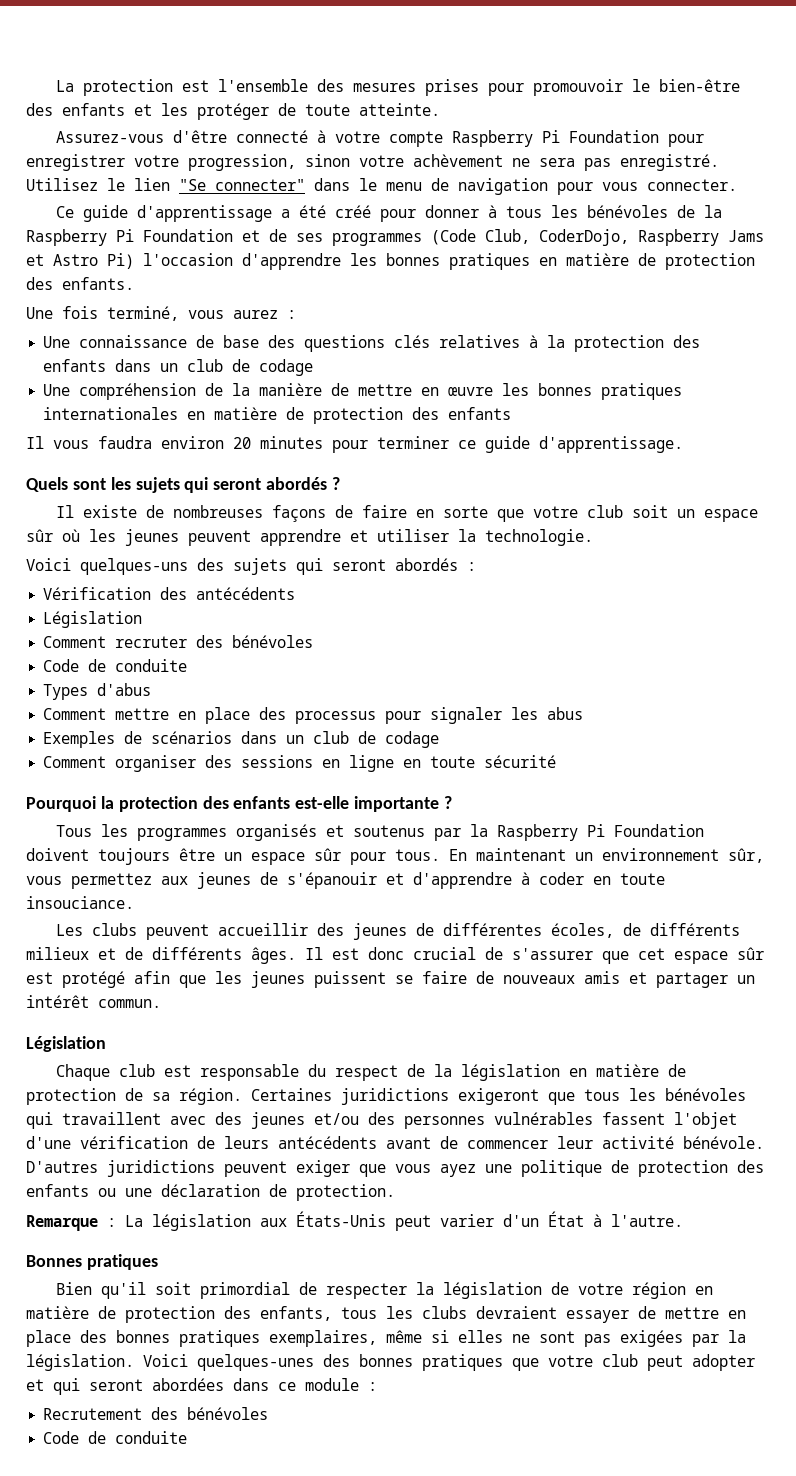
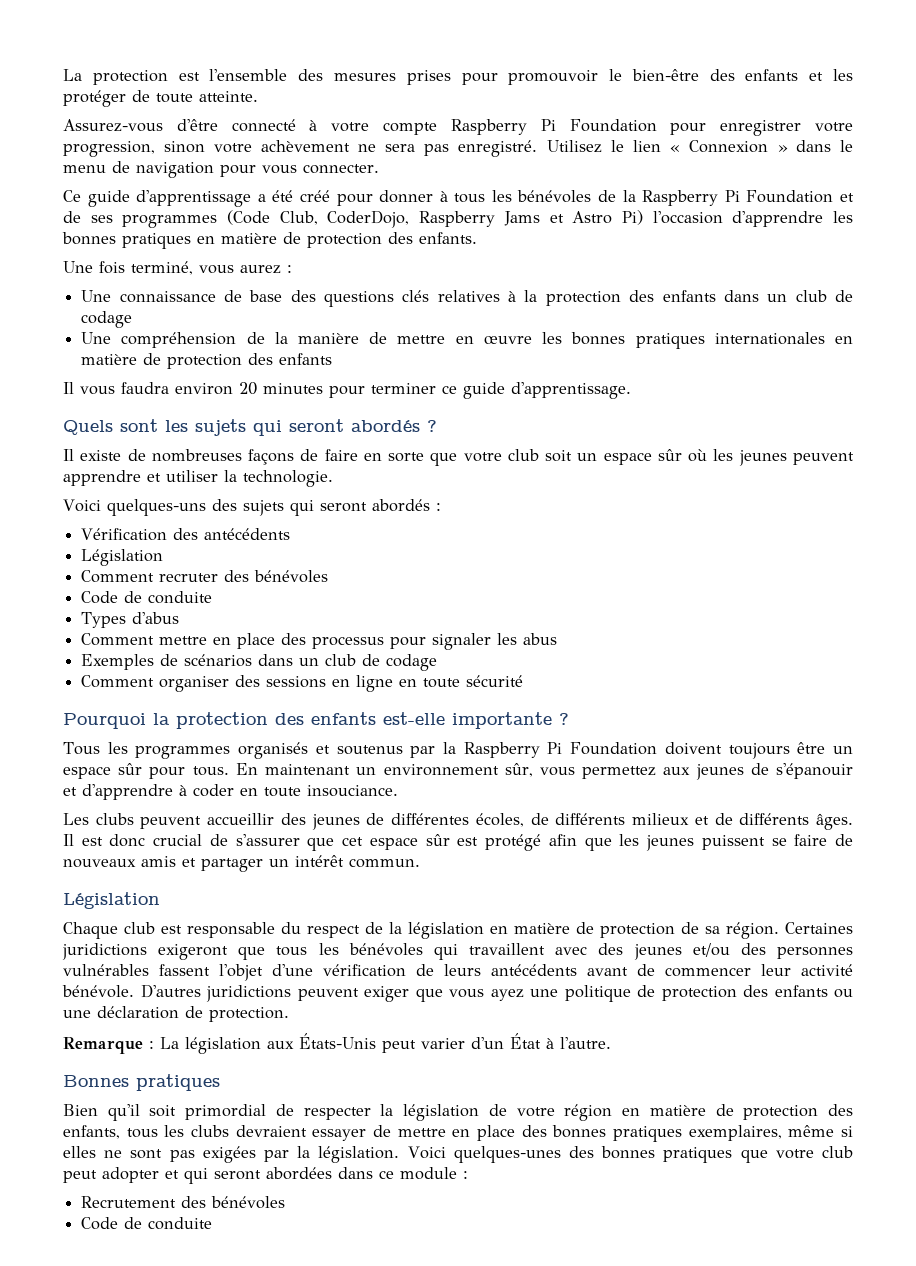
- Utilisez le lien "Se connecter" dans le menu de navigation pour vous connecter.
+ Utilisez le lien « Connexion » dans le menu de navigation pour vous connecter.

